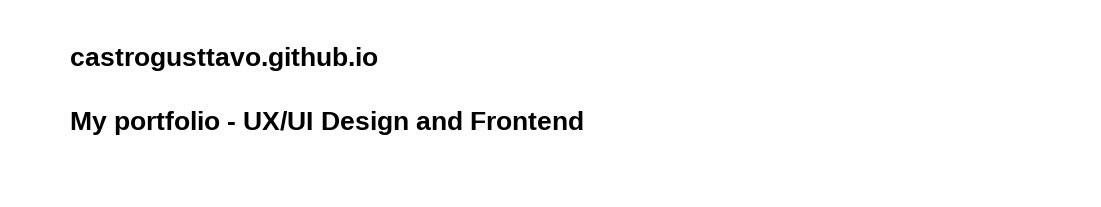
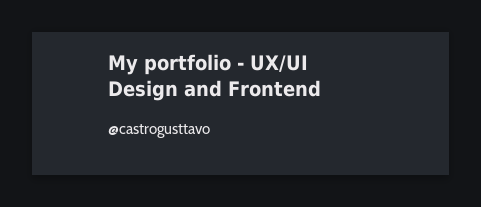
- castrogusttavo.github.io
+ @castrogusttavo

